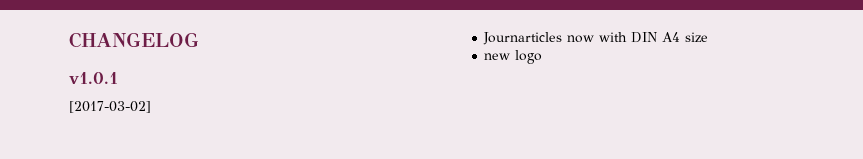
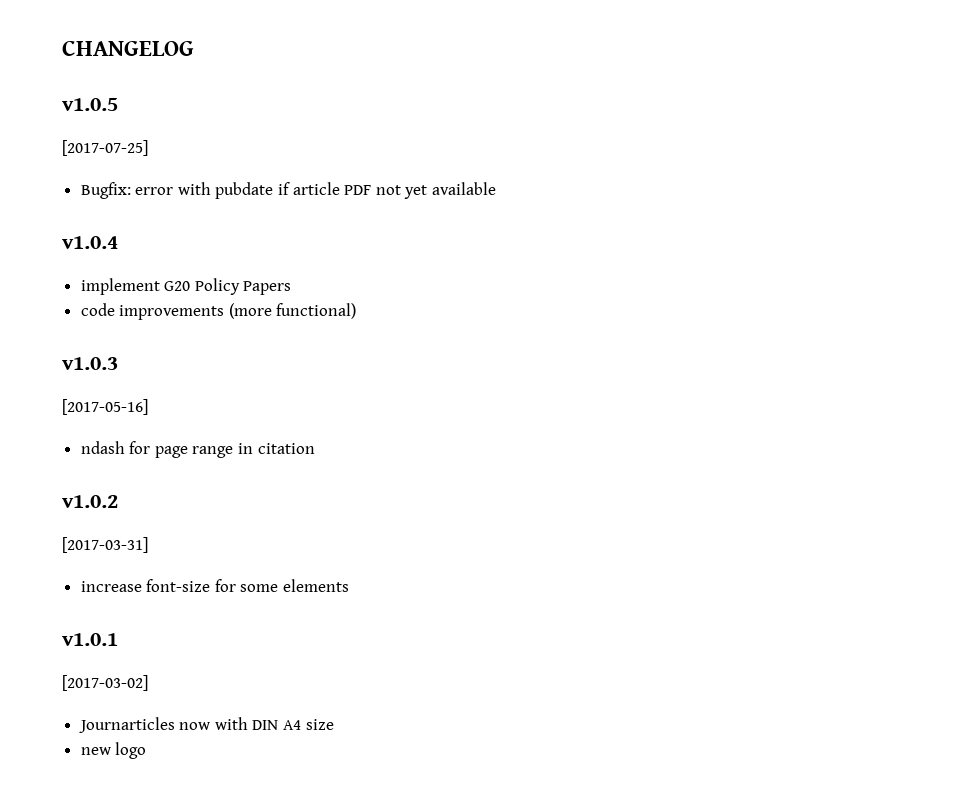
+ v1.0.5
+ [2017-07-25]
+ Bugfix: error with pubdate if article PDF not yet available
+ v1.0.4
+ implement G20 Policy Papers
+ code improvements (more functional)
+ v1.0.3
+ [2017-05-16]
+ ndash for page range in citation
+ v1.0.2
+ [2017-03-31]
+ increase font-size for some elements

